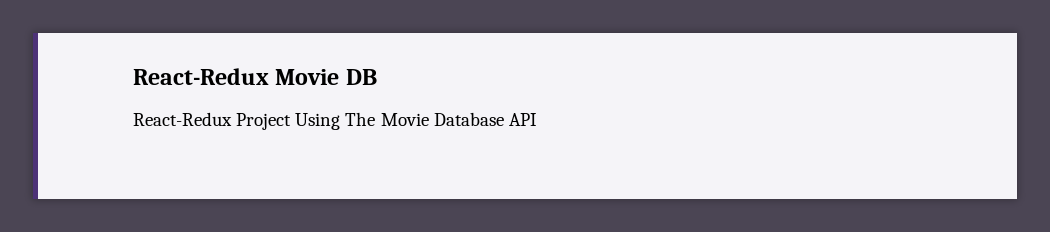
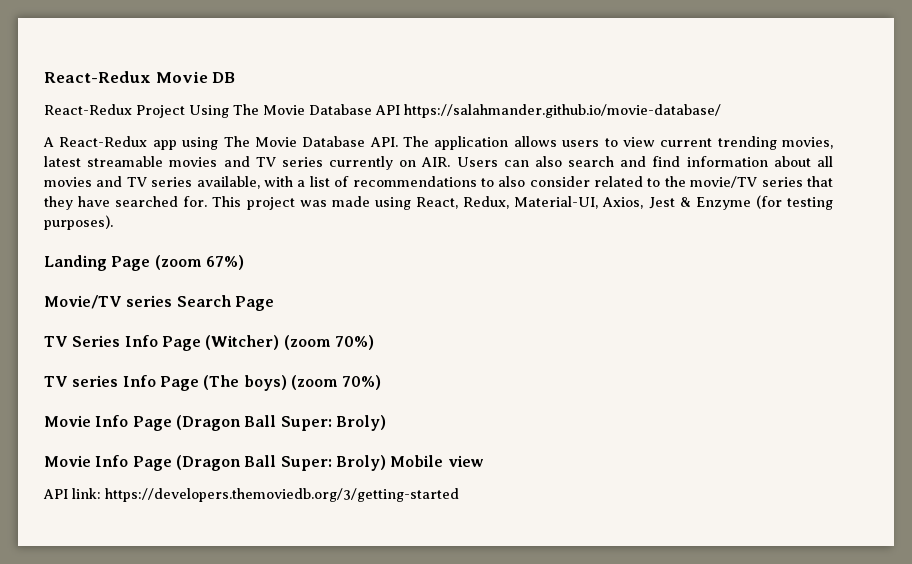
- React-Redux Project Using The Movie Database API
+ React-Redux Project Using The Movie Database API https://salahmander.github.io/movie-database/
+ A React-Redux app using The Movie Database API. The application allows users to view current trending movies, latest streamable movies and TV series currently on AIR. Users can also search and find information about all movies and TV series available, with a list of recommendations to also consider related to the movie/TV series that they have searched for. This project was made using React, Redux, Material-UI, Axios, Jest & Enzyme (for testing purposes).
+ Landing Page (zoom 67%)
+ Movie/TV series Search Page
+ TV Series Info Page (Witcher) (zoom 70%)
+ TV series Info Page (The boys) (zoom 70%)
+ Movie Info Page (Dragon Ball Super: Broly)
+ Movie Info Page (Dragon Ball Super: Broly) Mobile view
+ API link: https://developers.themoviedb.org/3/getting-started

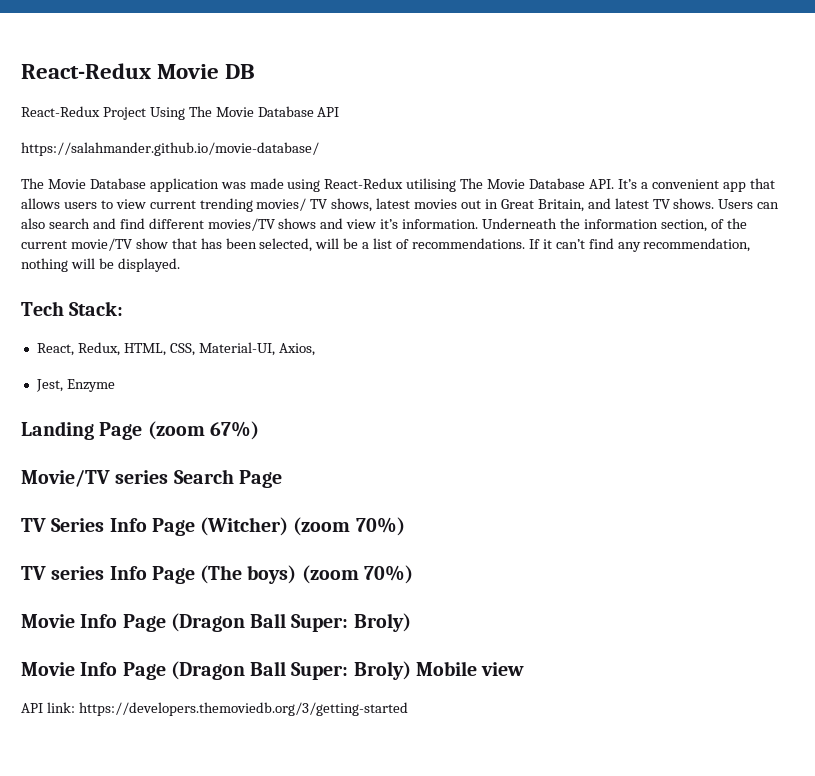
- React-Redux Project Using The Movie Database API https://salahmander.github.io/movie-database/
+ React-Redux Project Using The Movie Database API
+ https://salahmander.github.io/movie-database/
- A React-Redux app using The Movie Database API. The application allows users to view current trending movies, latest streamable movies and TV series currently on AIR. Users can also search and find information about all movies and TV series available, with a list of recommendations to also consider related to the movie/TV series that they have searched for. This project was made using React, Redux, Material-UI, Axios, Jest & Enzyme (for testing purposes).
+ The Movie Database application was made using React-Redux utilising The Movie Database API. It’s a convenient app that allows users to view current trending movies/ TV shows, latest movies out in Great Britain, and latest TV shows. Users can also search and find different movies/TV shows and view it’s information. Underneath the information section, of the current movie/TV show that has been selected, will be a list of recommendations. If it can’t find any recommendation, nothing will be displayed.
+ Tech Stack:
+ React, Redux, HTML, CSS, Material-UI, Axios,
+ Jest, Enzyme

